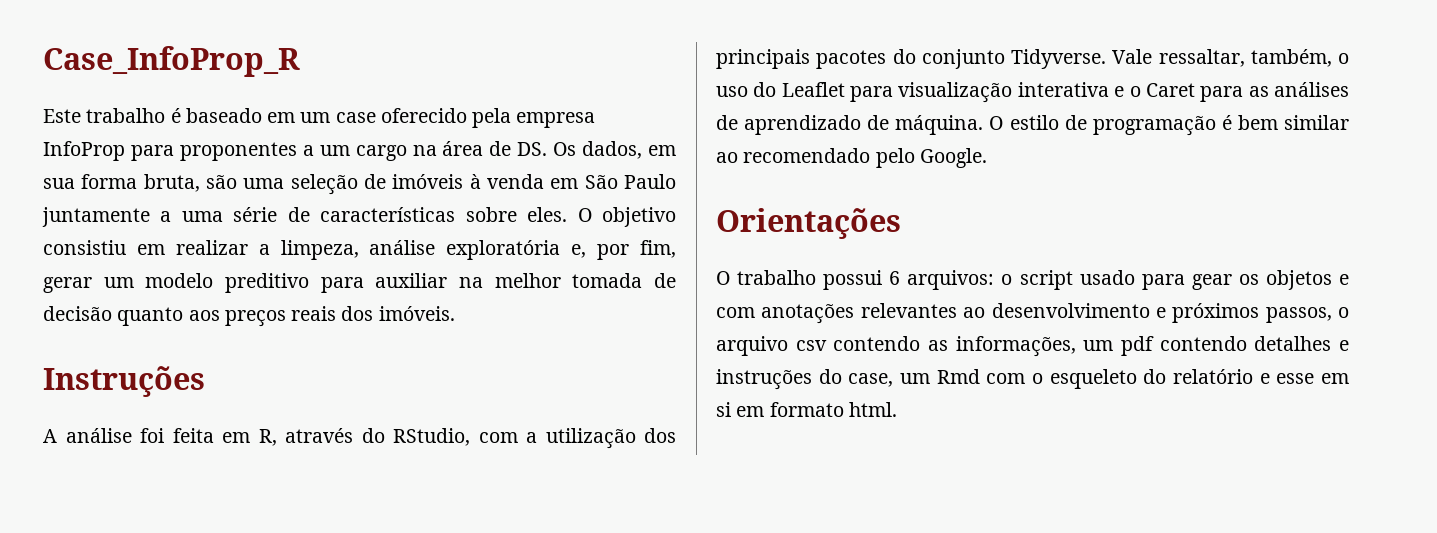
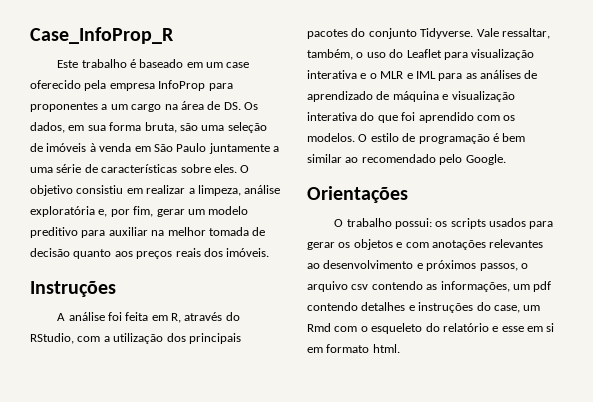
- Vale ressaltar, também, o uso do Leaflet para visualização interativa e o Caret para as análises de aprendizado de máquina.
+ Vale ressaltar, também, o uso do Leaflet para visualização interativa e o MLR e IML para as análises de aprendizado de máquina e visualização interativa do que foi aprendido com os modelos.
- O trabalho possui 6 arquivos: o script usado para gear os objetos e com anotações relevantes ao desenvolvimento e próximos passos, o arquivo csv contendo as informações, um pdf contendo detalhes e instruções do case, um Rmd com o esqueleto do relatório e esse em si em formato html.
+ O trabalho possui: os scripts usados para gerar os objetos e com anotações relevantes ao desenvolvimento e próximos passos, o arquivo csv contendo as informações, um pdf contendo detalhes e instruções do case, um Rmd com o esqueleto do relatório e esse em si em formato html.

